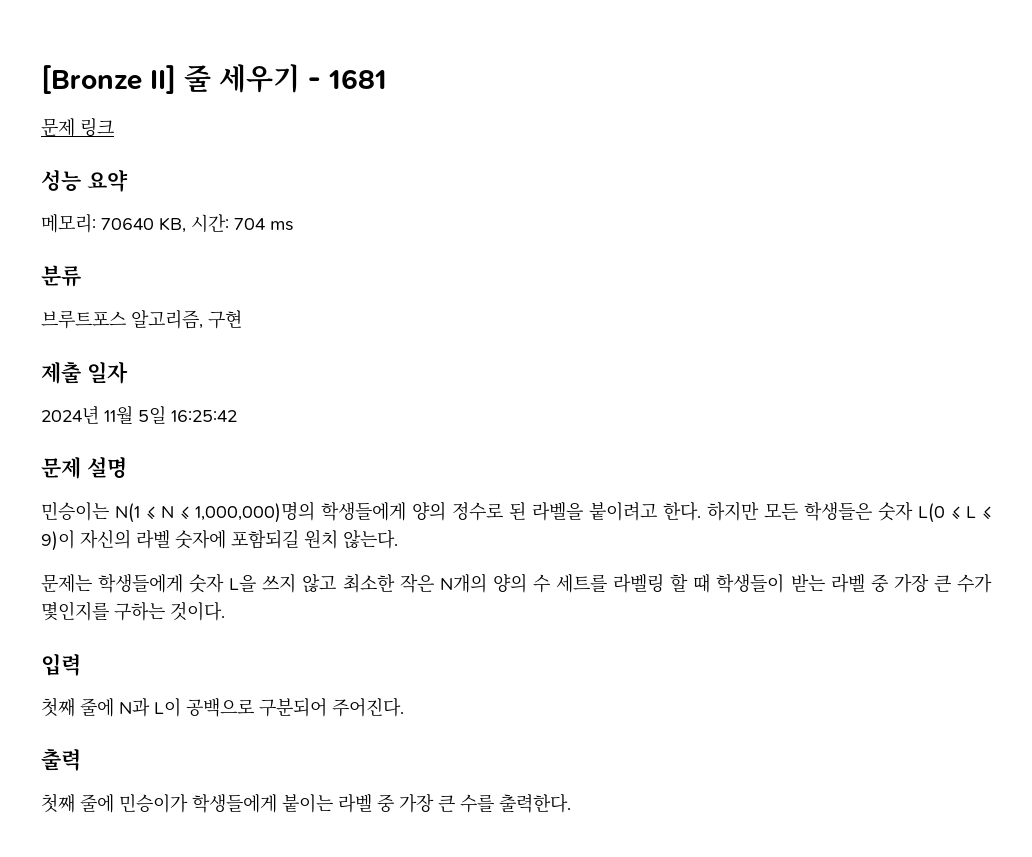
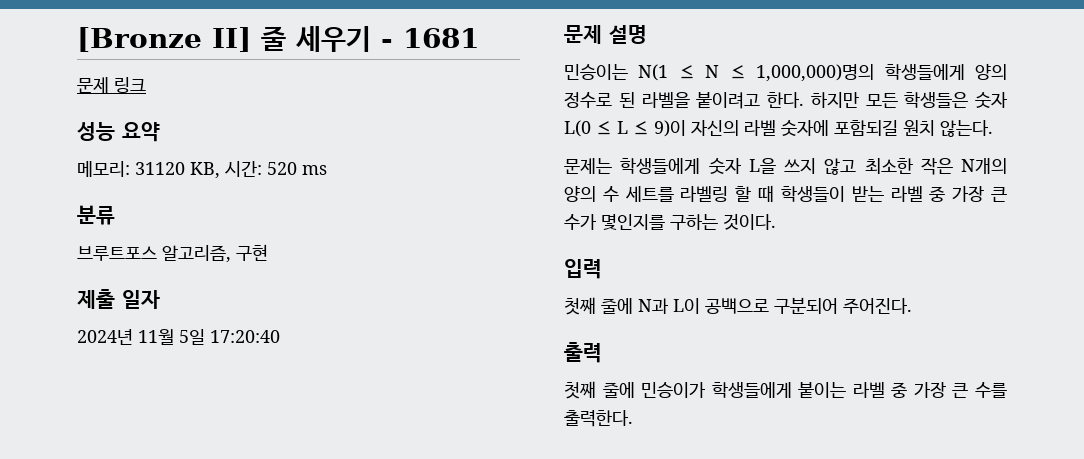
- 메모리: 70640 KB, 시간: 704 ms
+ 메모리: 31120 KB, 시간: 520 ms
- 2024년 11월 5일 16:25:42
+ 2024년 11월 5일 17:20:40

